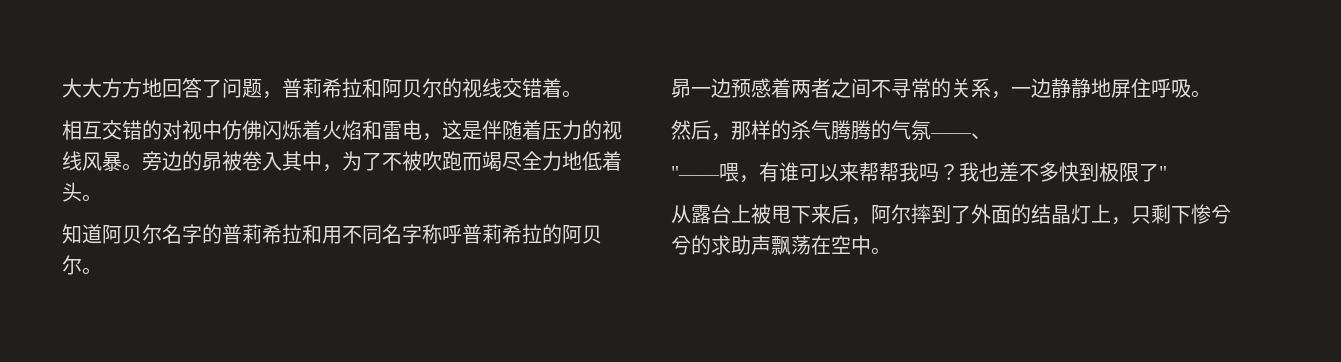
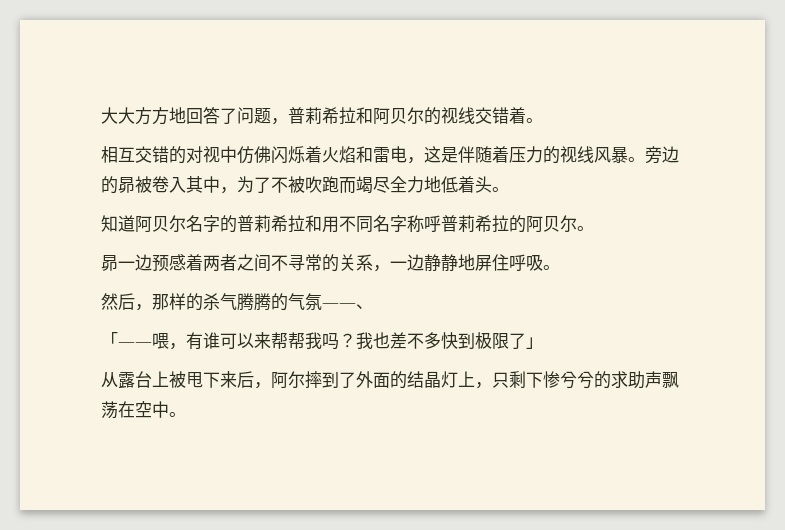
- "——喂，有谁可以来帮帮我吗？
+ 「——喂，有谁可以来帮帮我吗？
- 我也差不多快到极限了"
+ 我也差不多快到极限了」

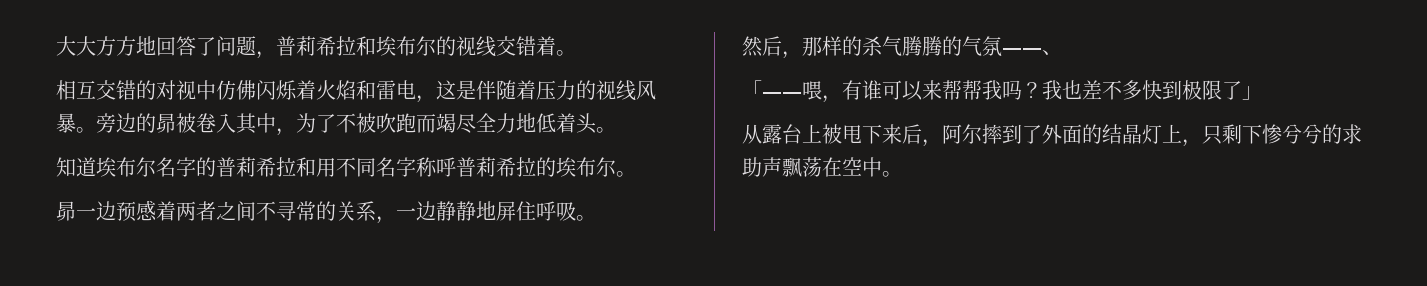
- 大大方方地回答了问题，普莉希拉和阿贝尔的视线交错着。
+ 大大方方地回答了问题，普莉希拉和埃布尔的视线交错着。
- 知道阿贝尔名字的普莉希拉和用不同名字称呼普莉希拉的阿贝尔。
+ 知道埃布尔名字的普莉希拉和用不同名字称呼普莉希拉的埃布尔。

